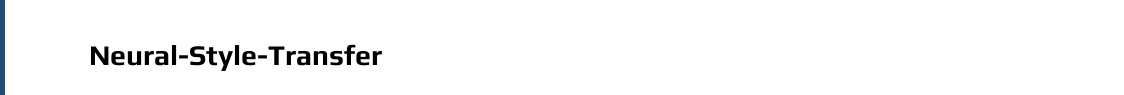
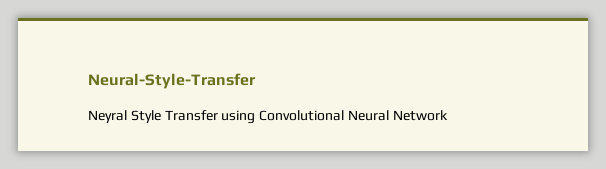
+ Neyral Style Transfer using Convolutional Neural Network

